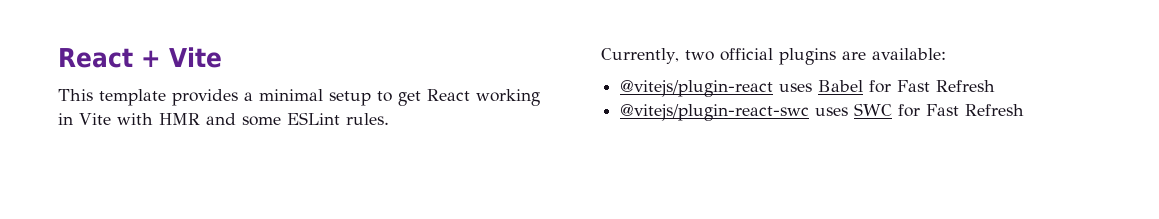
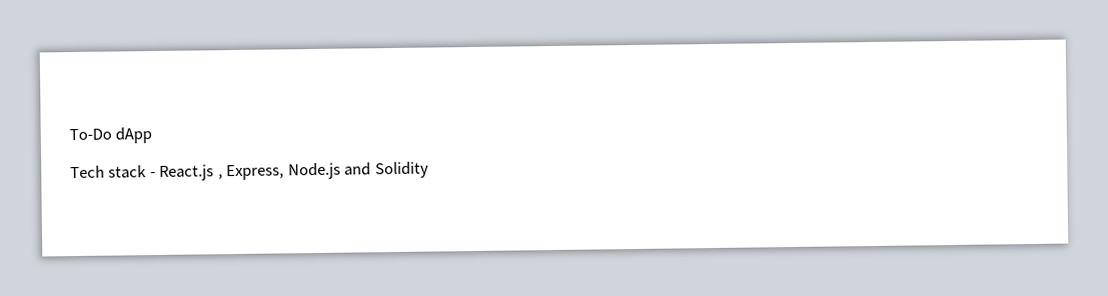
- React + Vite
- This template provides a minimal setup to get React working in Vite with HMR and some ESLint rules.
- Currently, two official plugins are available:
- @vitejs/plugin-react uses Babel for Fast Refresh
- @vitejs/plugin-react-swc uses SWC for Fast Refresh
+ To-Do dApp
+ Tech stack - React.js , Express, Node.js and Solidity

